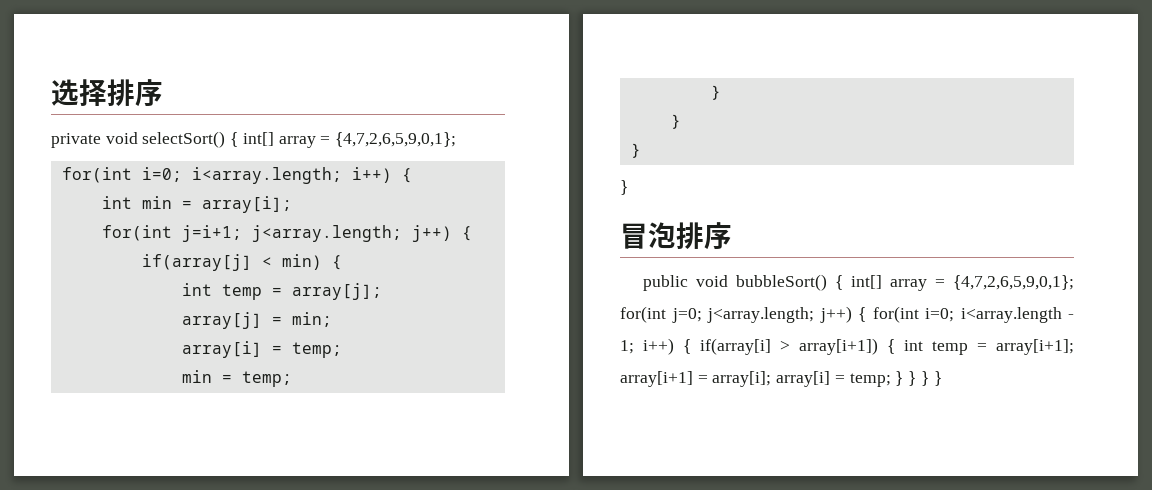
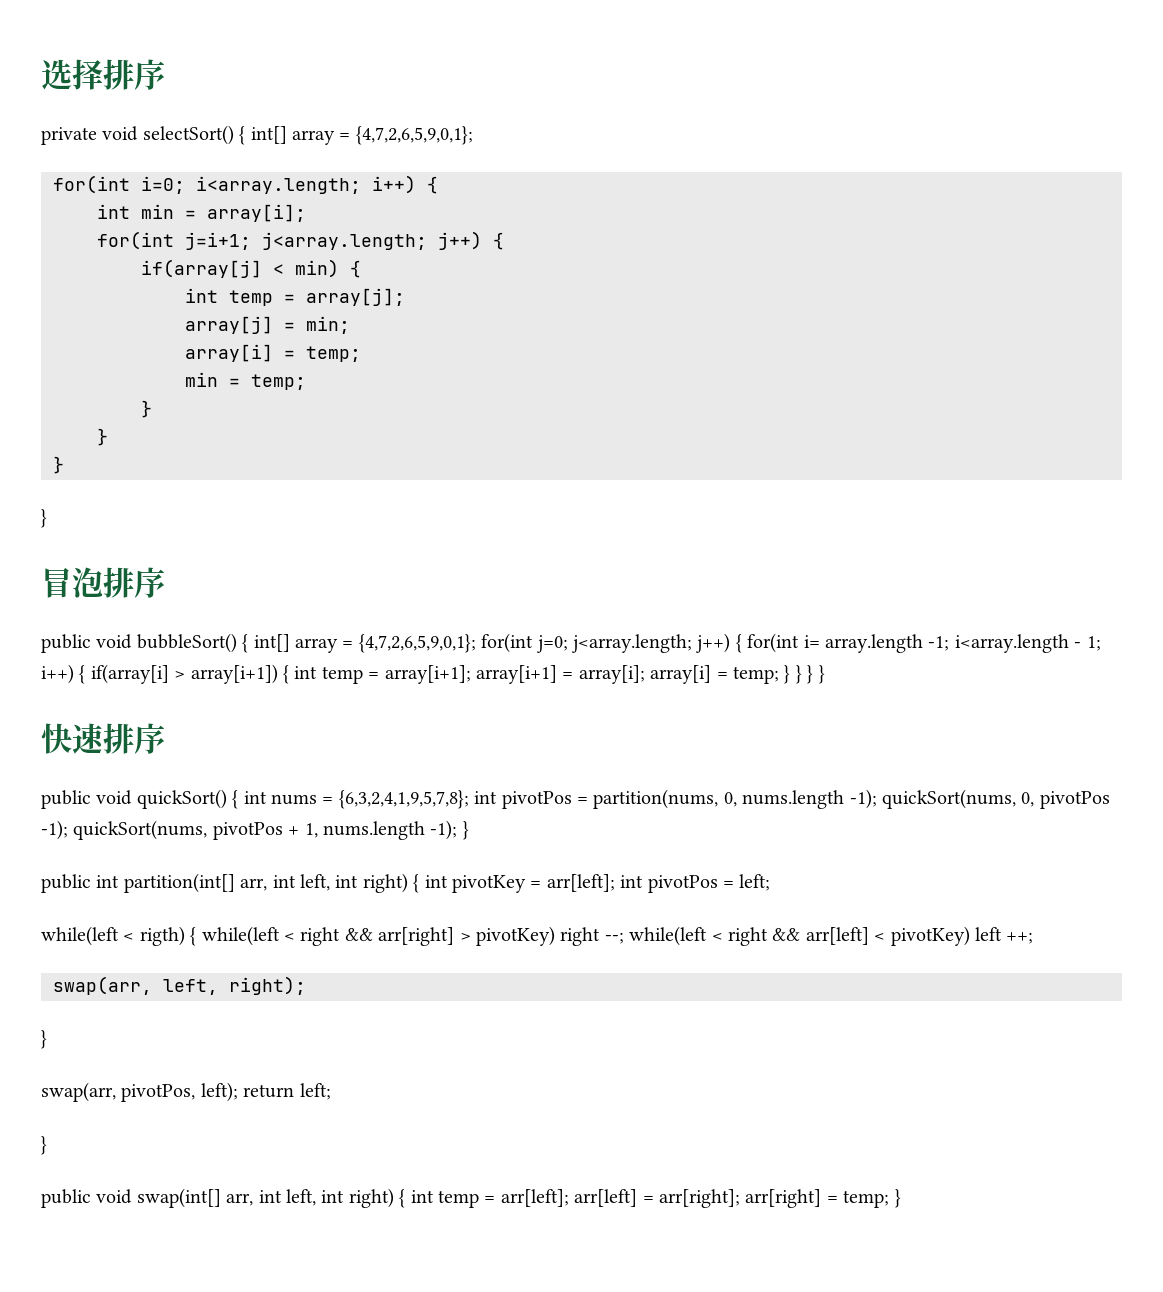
- public void bubbleSort() { int[] array = {4,7,2,6,5,9,0,1}; for(int j=0; j<array.length; j++) { for(int i=0; i<array.length - 1; i++) { if(array[i] > array[i+1]) { int temp = array[i+1]; array[i+1] = array[i]; array[i] = temp; } } } }
+ public void bubbleSort() { int[] array = {4,7,2,6,5,9,0,1}; for(int j=0; j<array.length; j++) { for(int i= array.length -1; i<array.length - 1; i++) { if(array[i] > array[i+1]) { int temp = array[i+1]; array[i+1] = array[i]; array[i] = temp; } } } }
+ 快速排序
+ public void quickSort() { int nums = {6,3,2,4,1,9,5,7,8}; int pivotPos = partition(nums, 0, nums.length -1); quickSort(nums, 0, pivotPos -1); quickSort(nums, pivotPos + 1, nums.length -1); }
+ public int partition(int[] arr, int left, int right) { int pivotKey = arr[left]; int pivotPos = left;
+ while(left < rigth) { while(left < right && arr[right] > pivotKey) right --; while(left < right && arr[left] < pivotKey) left ++;
+ swap(arr, left, right);
+ }
+ swap(arr, pivotPos, left); return left;
+ }
+ public void swap(int[] arr, int left, int right) { int temp = arr[left]; arr[left] = arr[right]; arr[right] = temp; }

